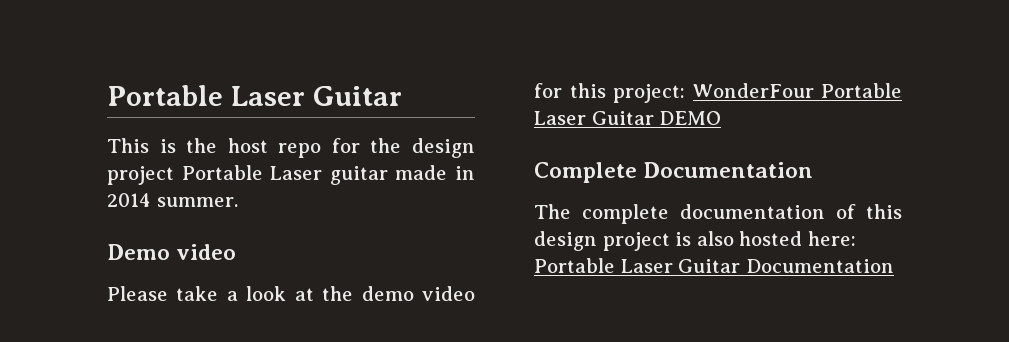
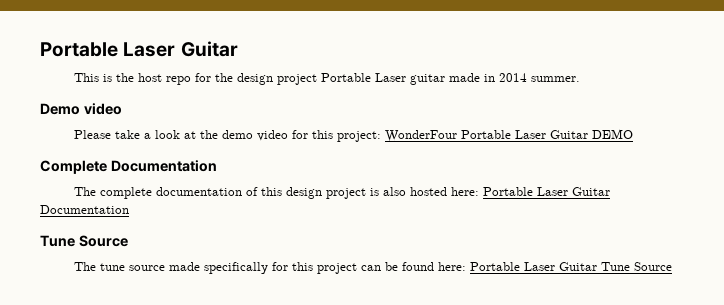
  The complete documentation of this design project is also hosted here: Portable Laser Guitar Documentation
+ Tune Source
+ The tune source made specifically for this project can be found here: Portable Laser Guitar Tune Source

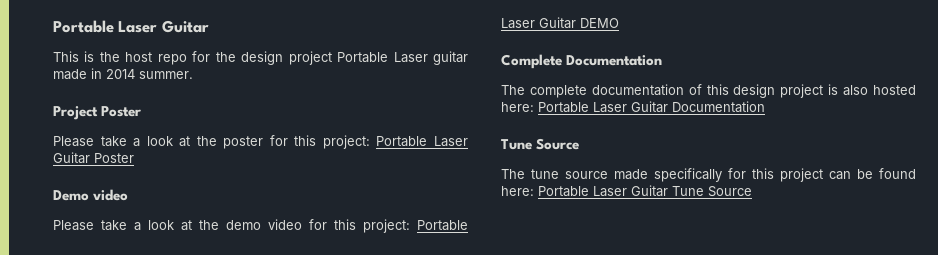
+ Project Poster
+ Please take a look at the poster for this project: Portable Laser Guitar Poster
- Please take a look at the demo video for this project: WonderFour Portable Laser Guitar DEMO
+ Please take a look at the demo video for this project: Portable Laser Guitar DEMO

